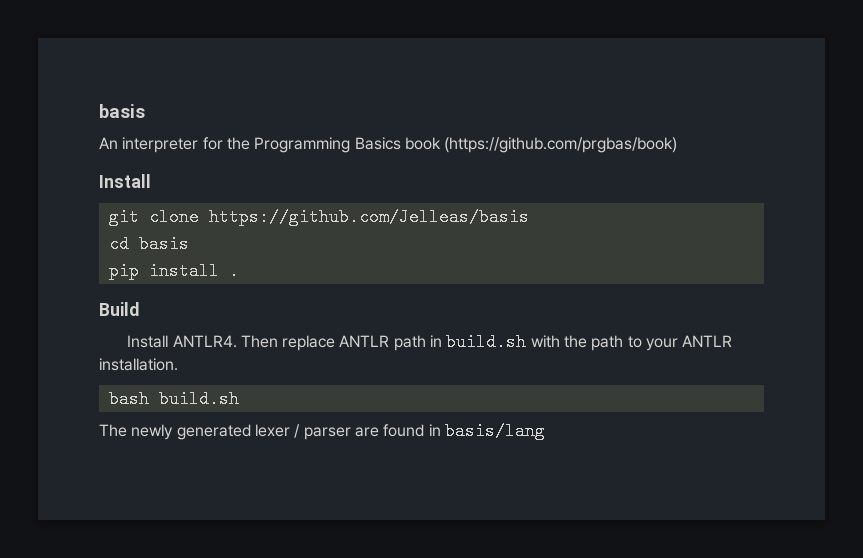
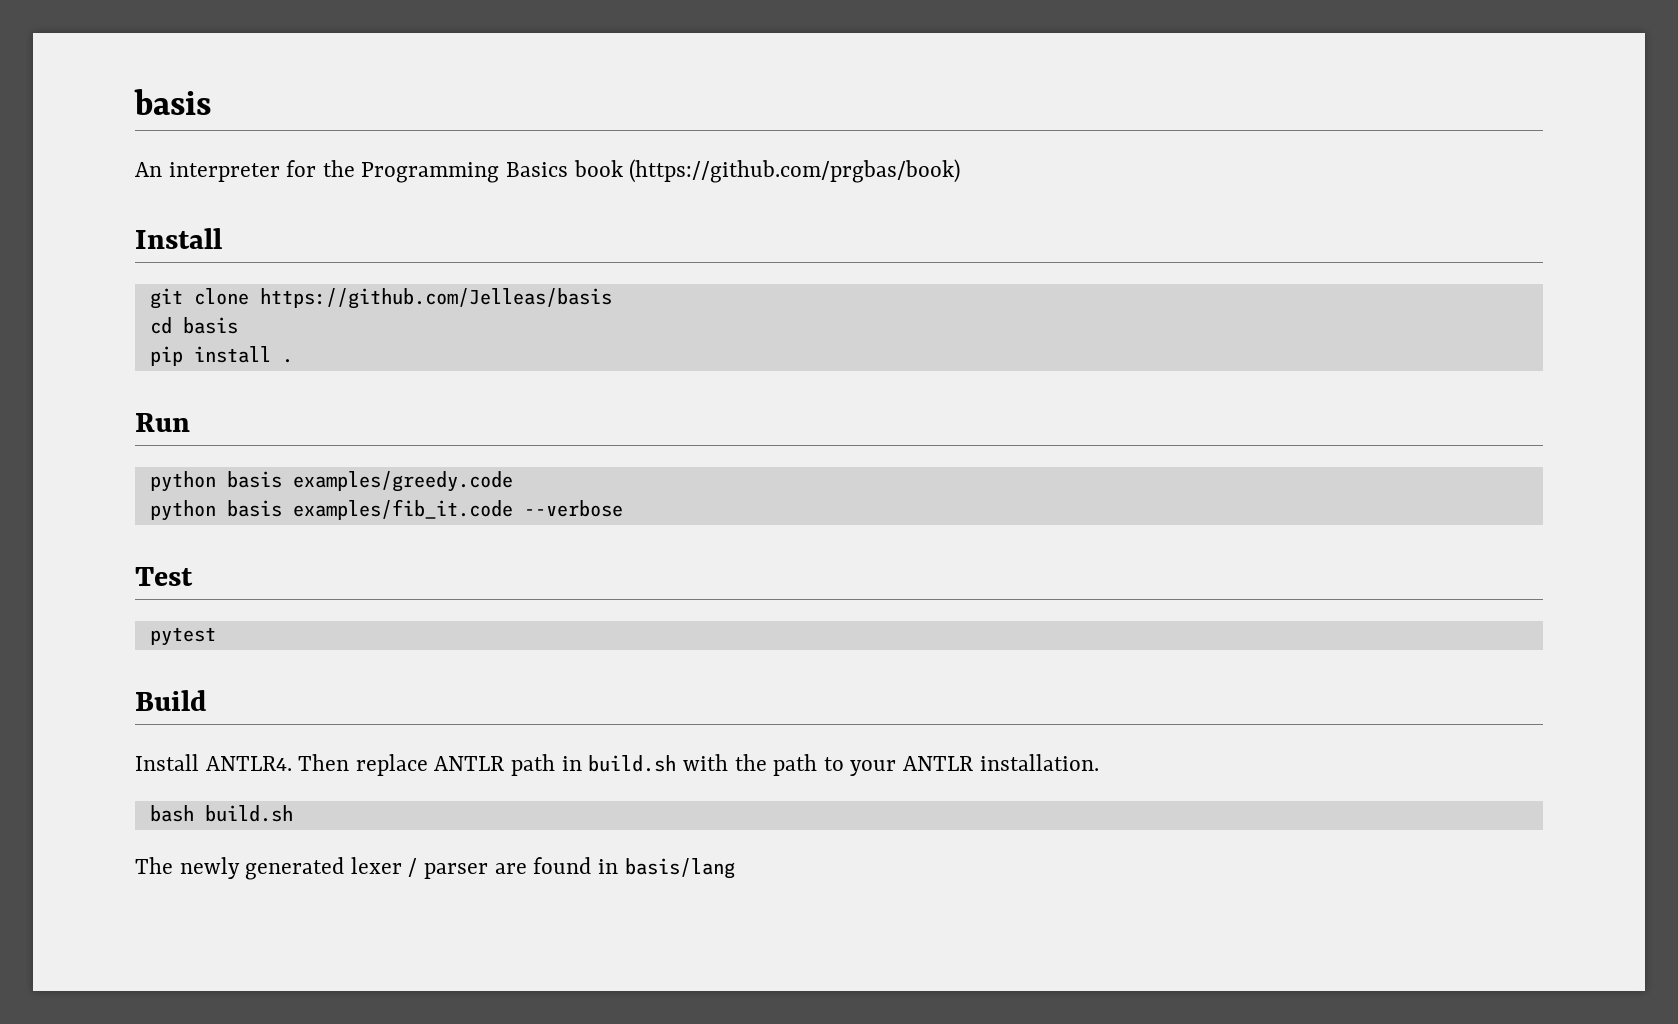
+ Run
+ python basis examples/greedy.code
+ python basis examples/fib_it.code --verbose
+ Test
+ pytest

